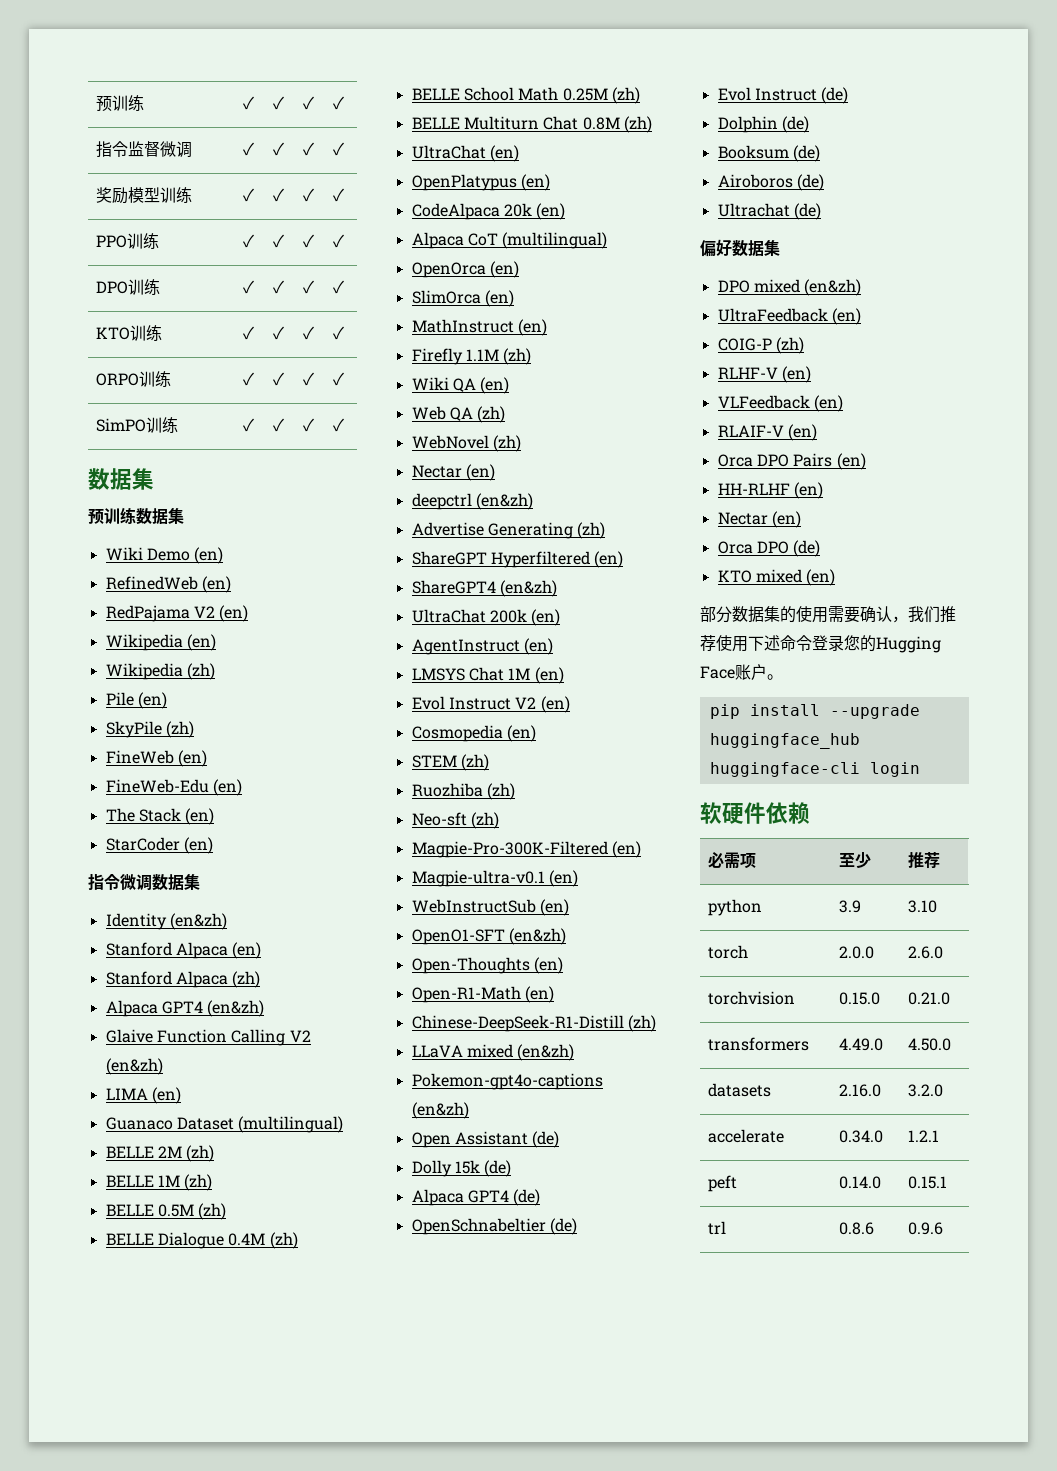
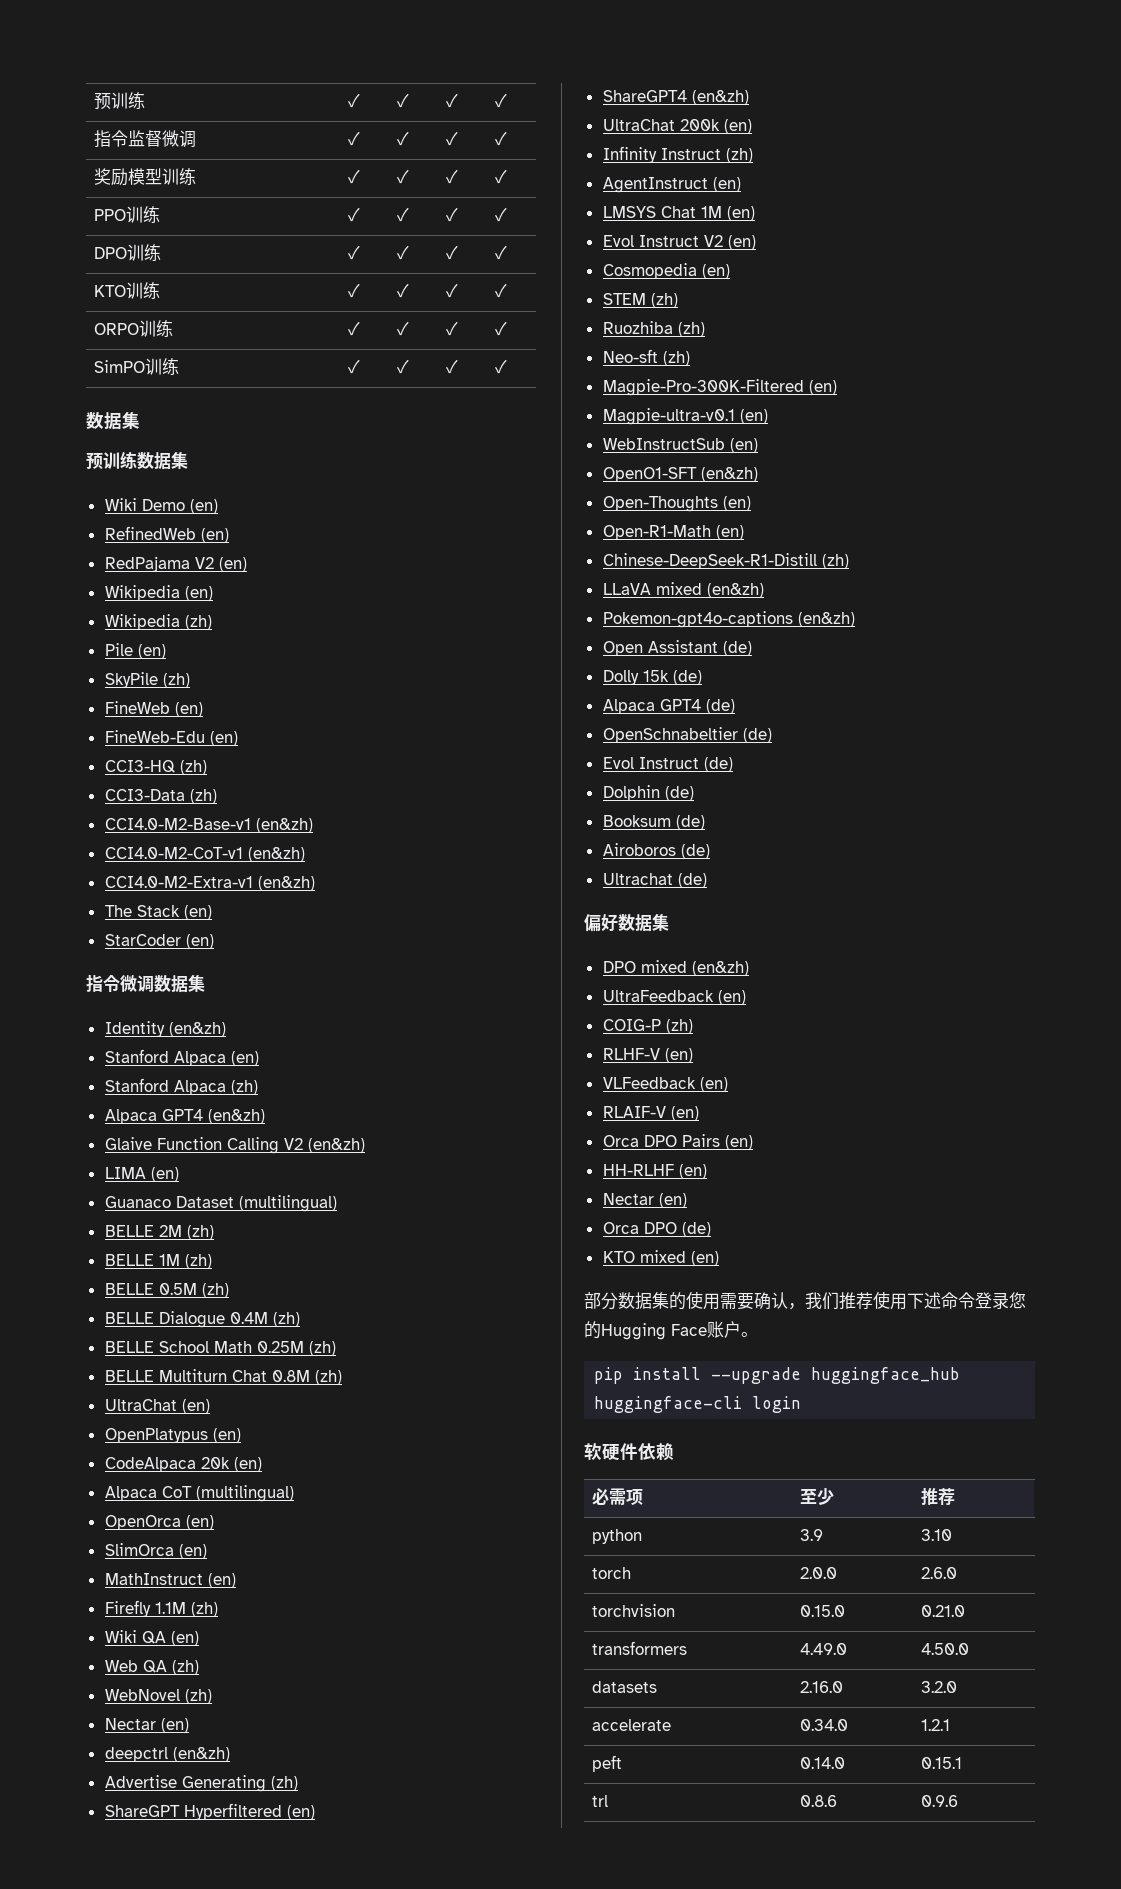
+ CCI3-HQ (zh)
+ CCI3-Data (zh)
+ CCI4.0-M2-Base-v1 (en&zh)
+ CCI4.0-M2-CoT-v1 (en&zh)
+ CCI4.0-M2-Extra-v1 (en&zh)
+ Infinity Instruct (zh)

